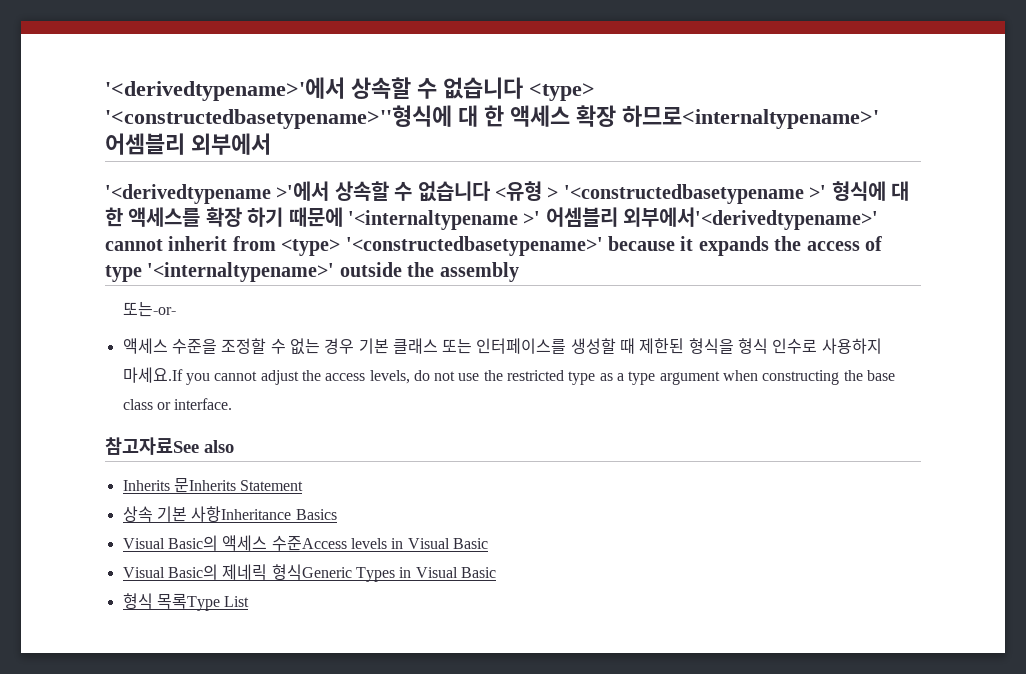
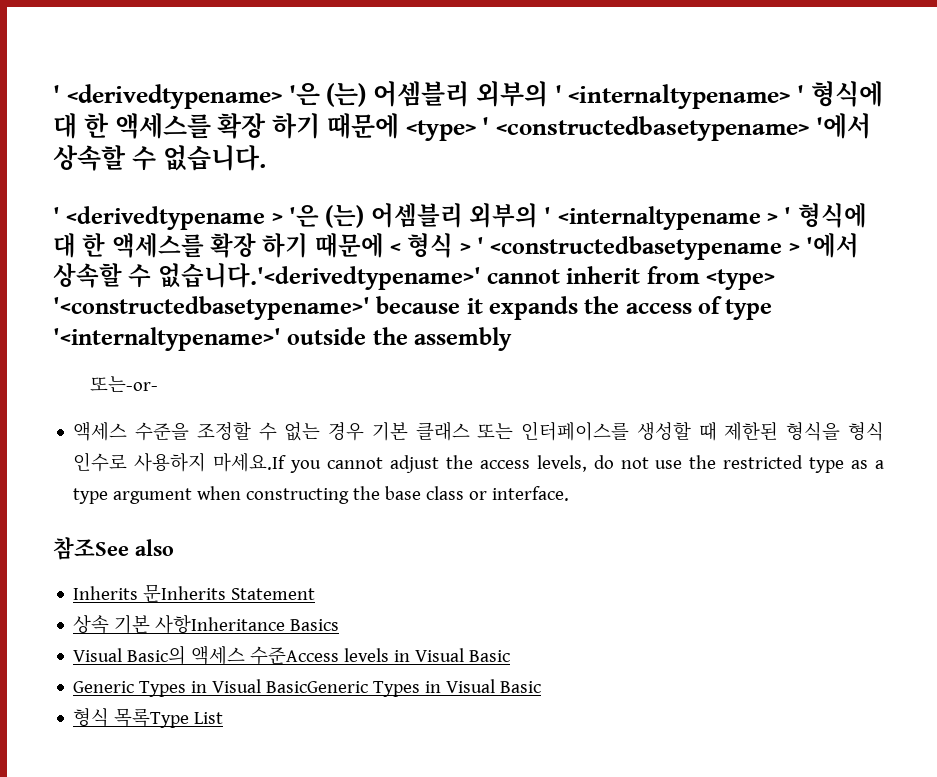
- '<derivedtypename>'에서 상속할 수 없습니다 <type> '<constructedbasetypename>''형식에 대 한 액세스 확장 하므로<internaltypename>' 어셈블리 외부에서
- '<derivedtypename >'에서 상속할 수 없습니다 <유형 > '<constructedbasetypename >' 형식에 대 한 액세스를 확장 하기 때문에 '<internaltypename >' 어셈블리 외부에서'<derivedtypename>' cannot inherit from <type> '<constructedbasetypename>' because it expands the access of type '<internaltypename>' outside the assembly
+ ' <derivedtypename> '은 (는) 어셈블리 외부의 ' <internaltypename> ' 형식에 대 한 액세스를 확장 하기 때문에 <type> ' <constructedbasetypename> '에서 상속할 수 없습니다.
+ ' <derivedtypename > '은 (는) 어셈블리 외부의 ' <internaltypename > ' 형식에 대 한 액세스를 확장 하기 때문에 < 형식 > ' <constructedbasetypename > '에서 상속할 수 없습니다.'<derivedtypename>' cannot inherit from <type> '<constructedbasetypename>' because it expands the access of type '<internaltypename>' outside the assembly
- 참고자료See also
+ 참조See also
- Visual Basic의 제네릭 형식Generic Types in Visual Basic
+ Generic Types in Visual BasicGeneric Types in Visual Basic

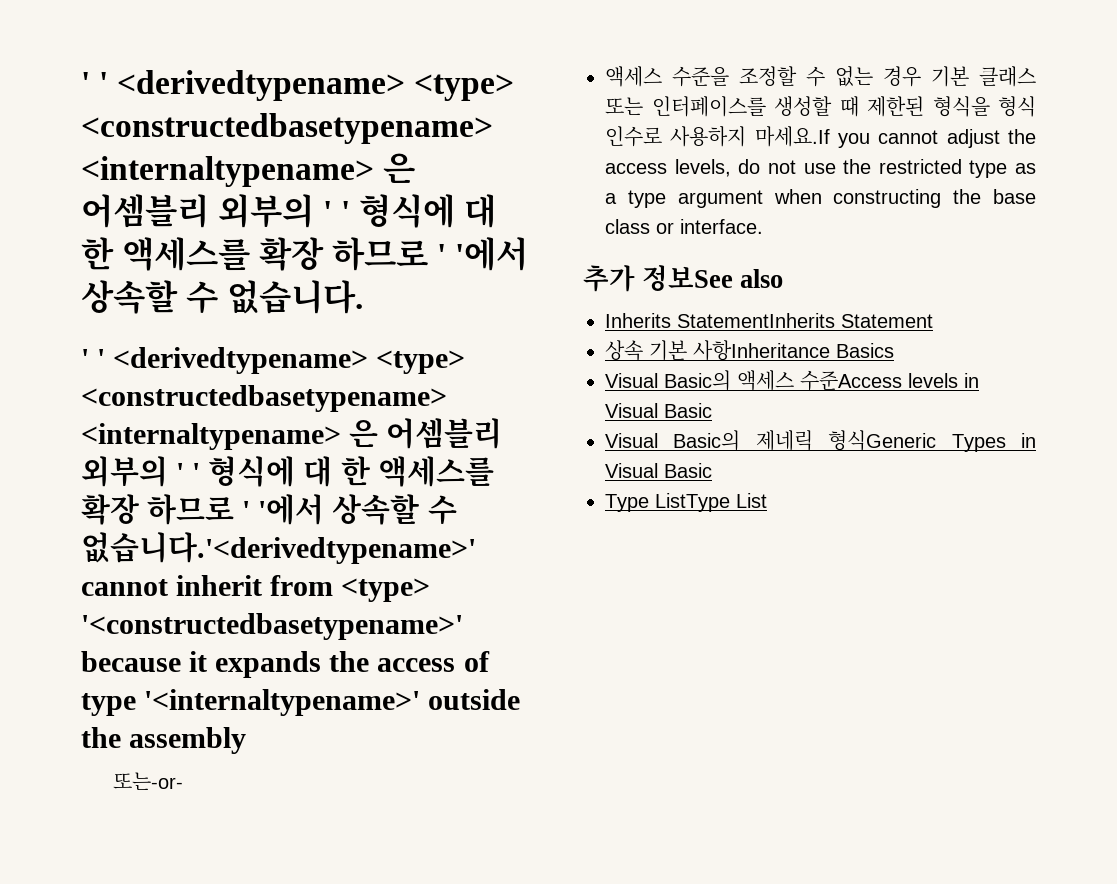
- ' <derivedtypename> '은 (는) 어셈블리 외부의 ' <internaltypename> ' 형식에 대 한 액세스를 확장 하기 때문에 <type> ' <constructedbasetypename> '에서 상속할 수 없습니다.
+ ' ' <derivedtypename> <type> <constructedbasetypename> <internaltypename> 은 어셈블리 외부의 ' ' 형식에 대 한 액세스를 확장 하므로 ' '에서 상속할 수 없습니다.
- ' <derivedtypename > '은 (는) 어셈블리 외부의 ' <internaltypename > ' 형식에 대 한 액세스를 확장 하기 때문에 < 형식 > ' <constructedbasetypename > '에서 상속할 수 없습니다.'<derivedtypename>' cannot inherit from <type> '<constructedbasetypename>' because it expands the access of type '<internaltypename>' outside the assembly
+ ' ' <derivedtypename> <type> <constructedbasetypename> <internaltypename> 은 어셈블리 외부의 ' ' 형식에 대 한 액세스를 확장 하므로 ' '에서 상속할 수 없습니다.'<derivedtypename>' cannot inherit from <type> '<constructedbasetypename>' because it expands the access of type '<internaltypename>' outside the assembly
- 참조See also
+ 추가 정보See also
- Inherits 문Inherits Statement
+ Inherits StatementInherits Statement
- Generic Types in Visual BasicGeneric Types in Visual Basic
+ Visual Basic의 제네릭 형식Generic Types in Visual Basic
- 형식 목록Type List
+ Type ListType List

